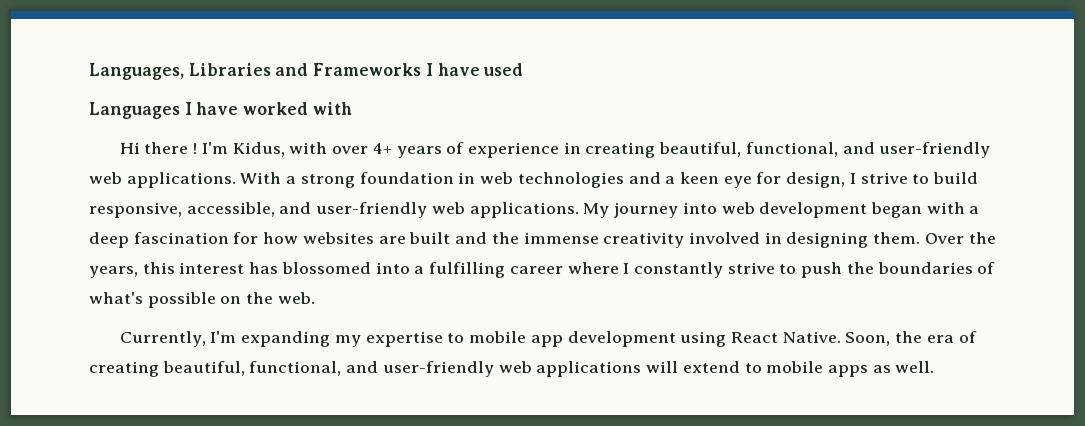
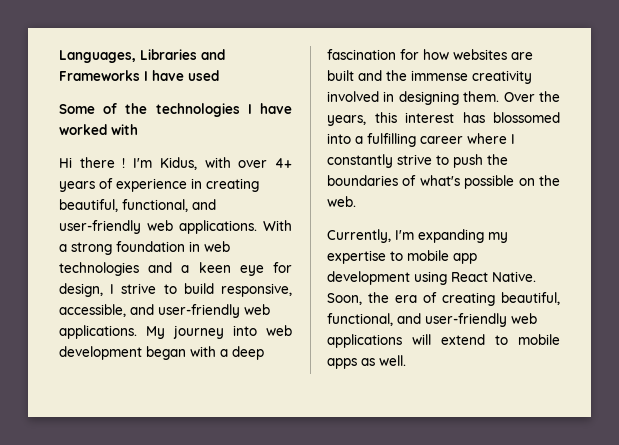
- Languages I have worked with
+ Some of the technologies I have worked with

